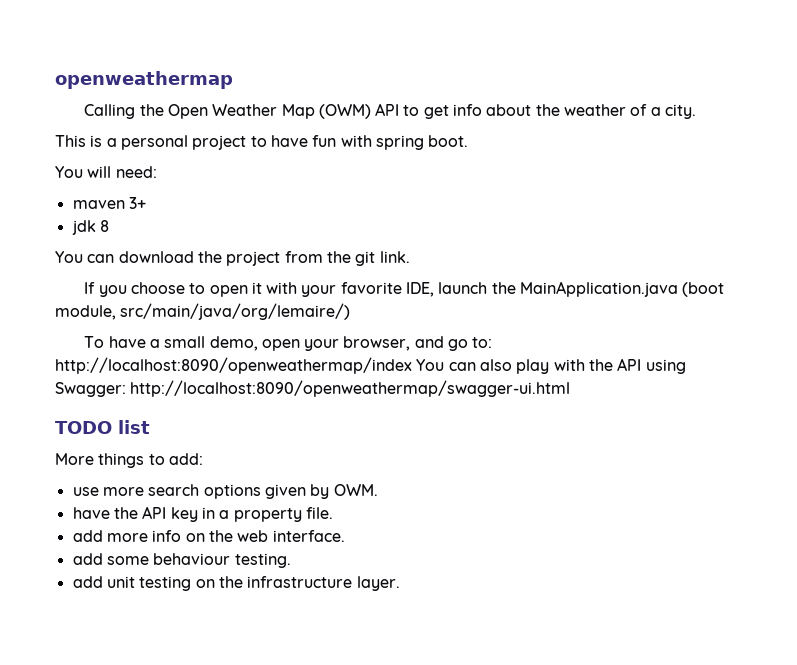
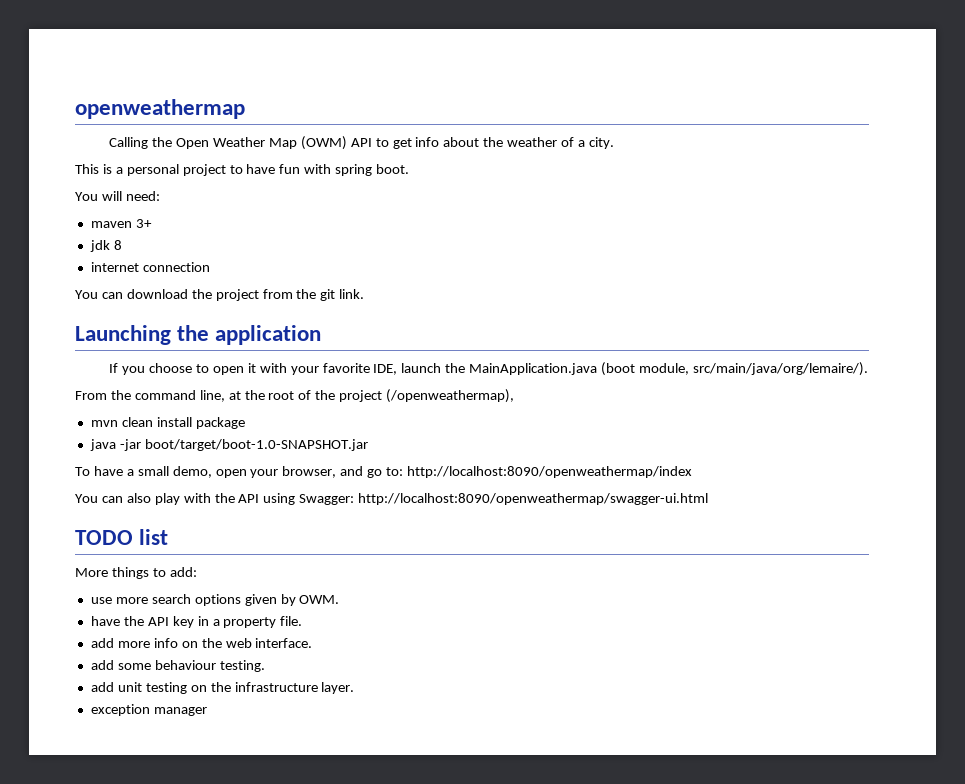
+ internet connection
+ Launching the application
- If you choose to open it with your favorite IDE, launch the MainApplication.java (boot module, src/main/java/org/lemaire/)
+ If you choose to open it with your favorite IDE, launch the MainApplication.java (boot module, src/main/java/org/lemaire/).
+ From the command line, at the root of the project (/openweathermap),
+ mvn clean install package
+ java -jar boot/target/boot-1.0-SNAPSHOT.jar
- To have a small demo, open your browser, and go to: http://localhost:8090/openweathermap/index You can also play with the API using Swagger: http://localhost:8090/openweathermap/swagger-ui.html
+ To have a small demo, open your browser, and go to: http://localhost:8090/openweathermap/index
+ You can also play with the API using Swagger: http://localhost:8090/openweathermap/swagger-ui.html
+ exception manager

